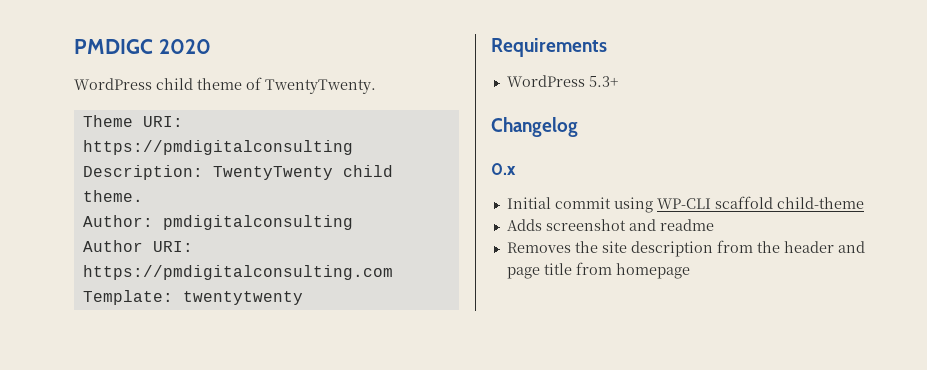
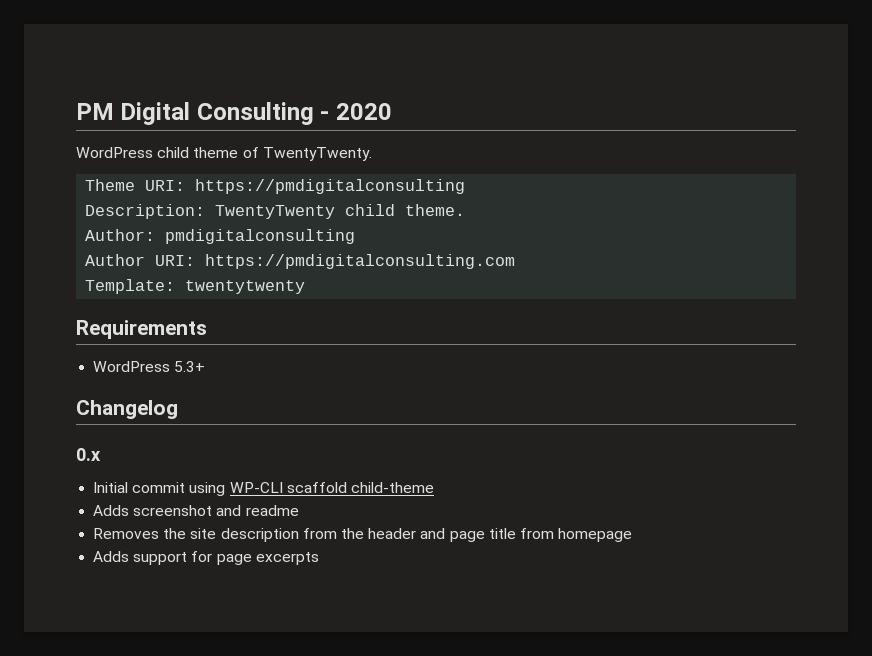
- PMDIGC 2020
+ PM Digital Consulting - 2020
+ Adds support for page excerpts

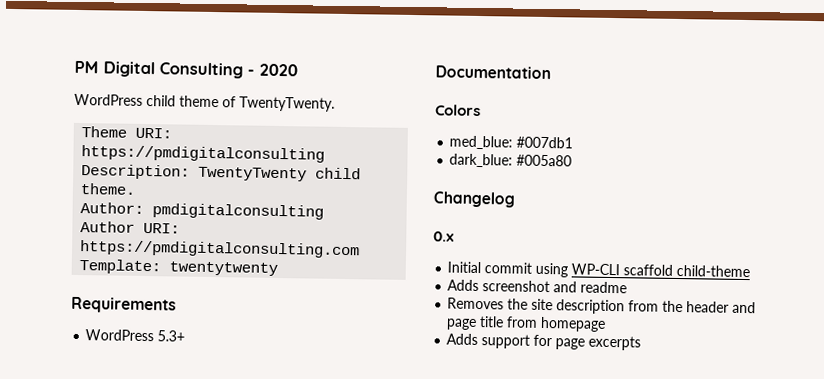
+ Documentation
+ Colors
+ med_blue: #007db1
+ dark_blue: #005a80

